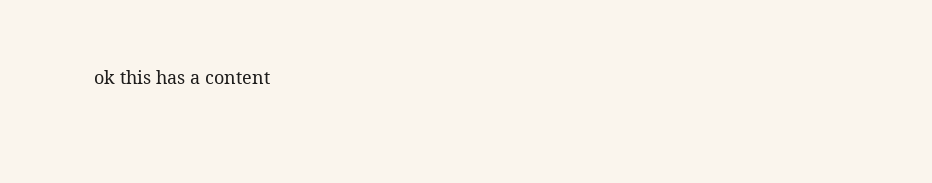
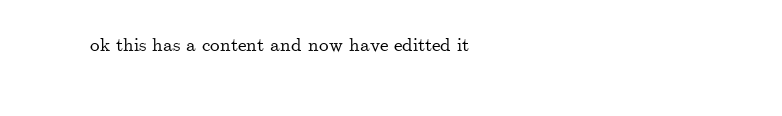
- ok this has a content
+ ok this has a content and now have editted it

